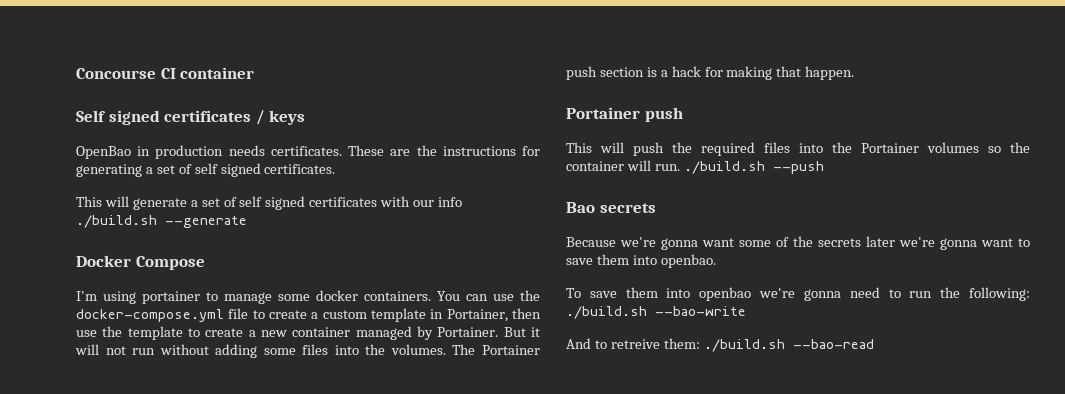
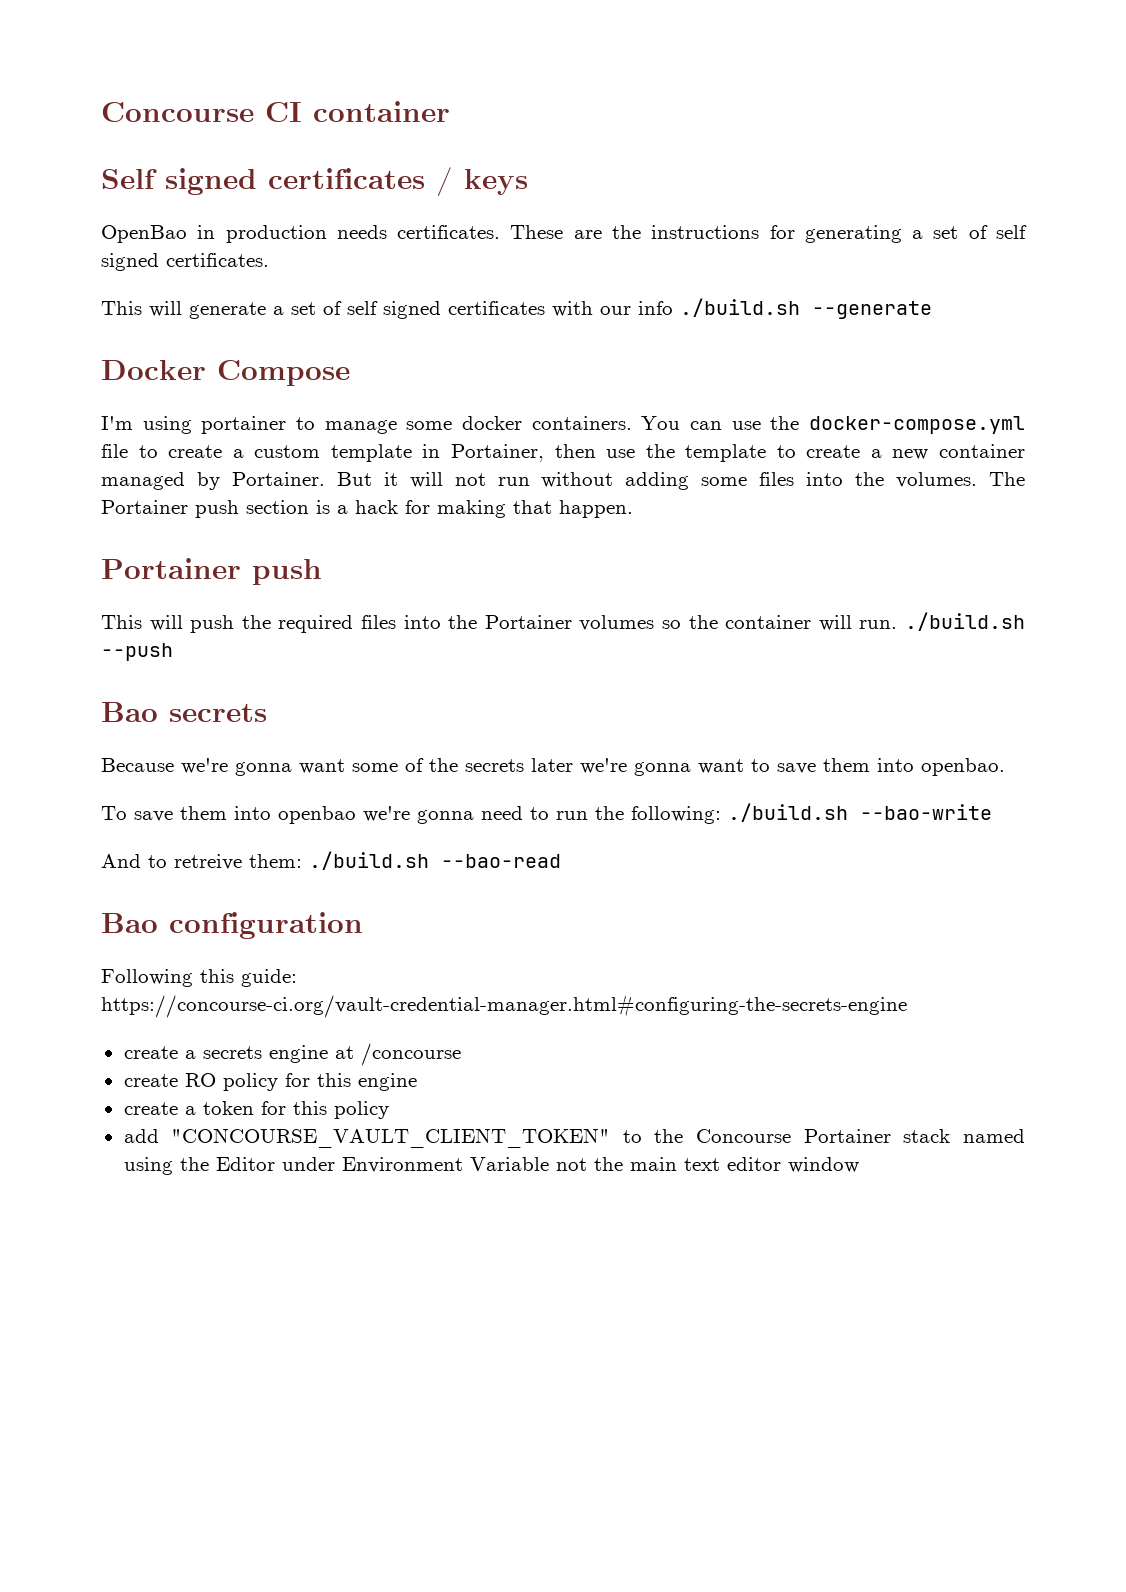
+ Bao configuration
+ Following this guide: https://concourse-ci.org/vault-credential-manager.html#configuring-the-secrets-engine
+ create a secrets engine at /concourse
+ create RO policy for this engine
+ create a token for this policy
+ add "CONCOURSE_VAULT_CLIENT_TOKEN" to the Concourse Portainer stack named using the Editor under Environment Variable not the main text editor window

